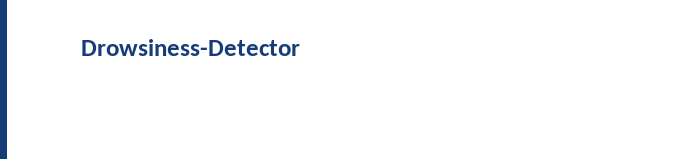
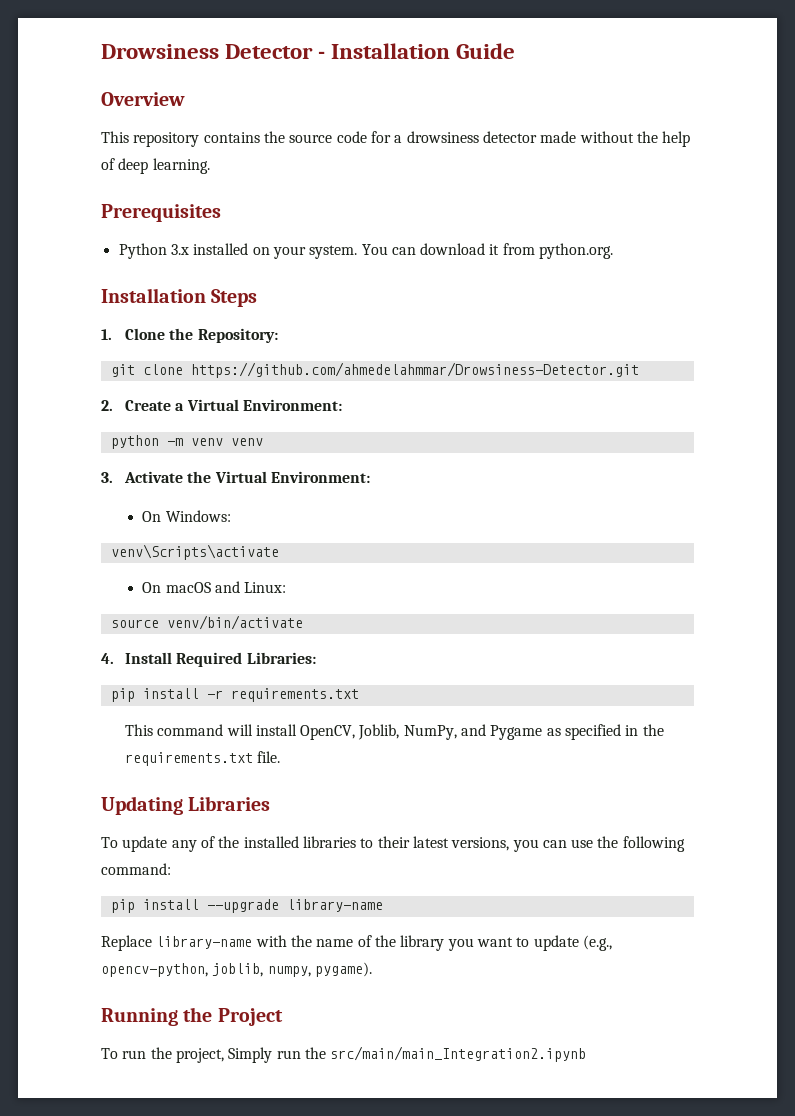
- Drowsiness-Detector
+ Drowsiness Detector - Installation Guide
+ Overview
+ This repository contains the source code for a drowsiness detector made without the help of deep learning.
+ Prerequisites
+ Python 3.x installed on your system. You can download it from python.org.
+ Installation Steps
+ 1. Clone the Repository:
+ git clone https://github.com/ahmedelahmmar/Drowsiness-Detector.git
+ 2. Create a Virtual Environment:
+ python -m venv venv
+ 3. Activate the Virtual Environment:
+ On Windows:
+ venv\Scripts\activate
+ On macOS and Linux:
+ source venv/bin/activate
+ 4. Install Required Libraries:
+ pip install -r requirements.txt
+ This command will install OpenCV, Joblib, NumPy, and Pygame as specified in the requirements.txt file.
+ Updating Libraries
+ To update any of the installed libraries to their latest versions, you can use the following command:
+ pip install --upgrade library-name
+ Replace library-name with the name of the library you want to update (e.g., opencv-python, joblib, numpy, pygame).
+ Running the Project
+ To run the project, Simply run the src/main/main_Integration2.ipynb

